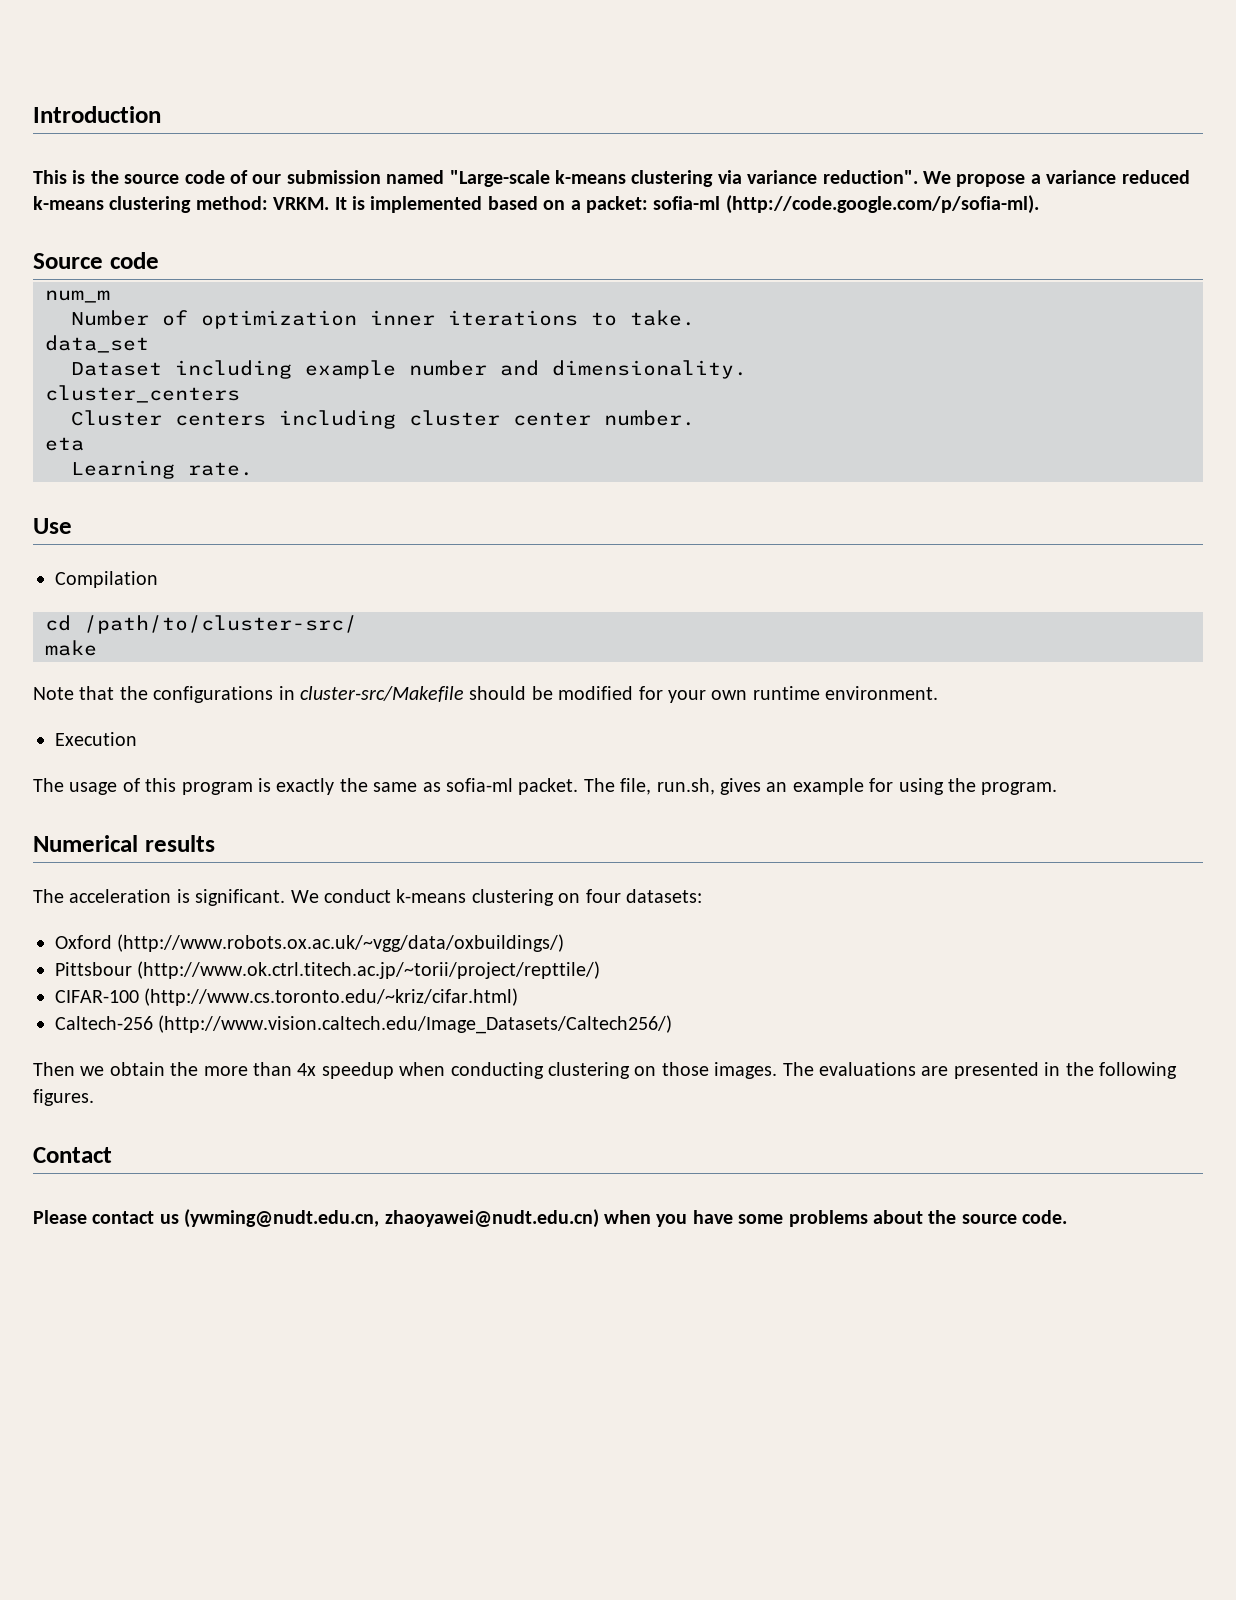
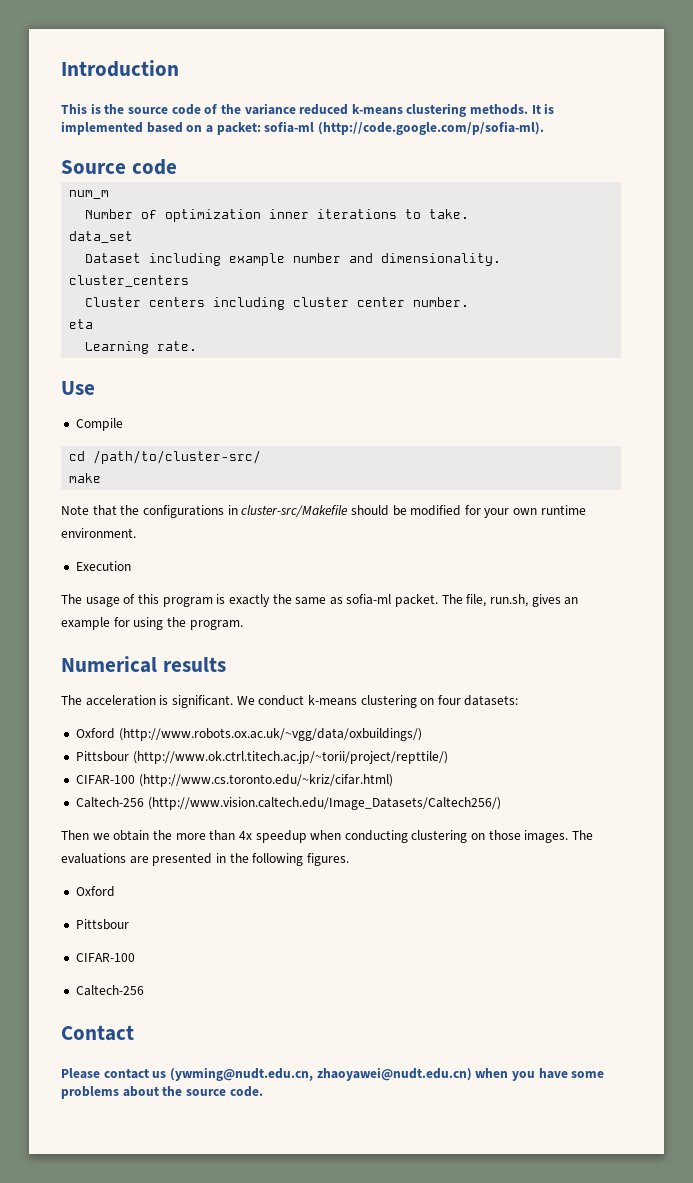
- This is the source code of our submission named "Large-scale k-means clustering via variance reduction". We propose a variance reduced k-means clustering method: VRKM.
+ This is the source code of the variance reduced k-means clustering methods.
- Compilation
+ Compile
  The evaluations are presented in the following figures.
+ Oxford
+ Pittsbour
+ CIFAR-100
+ Caltech-256

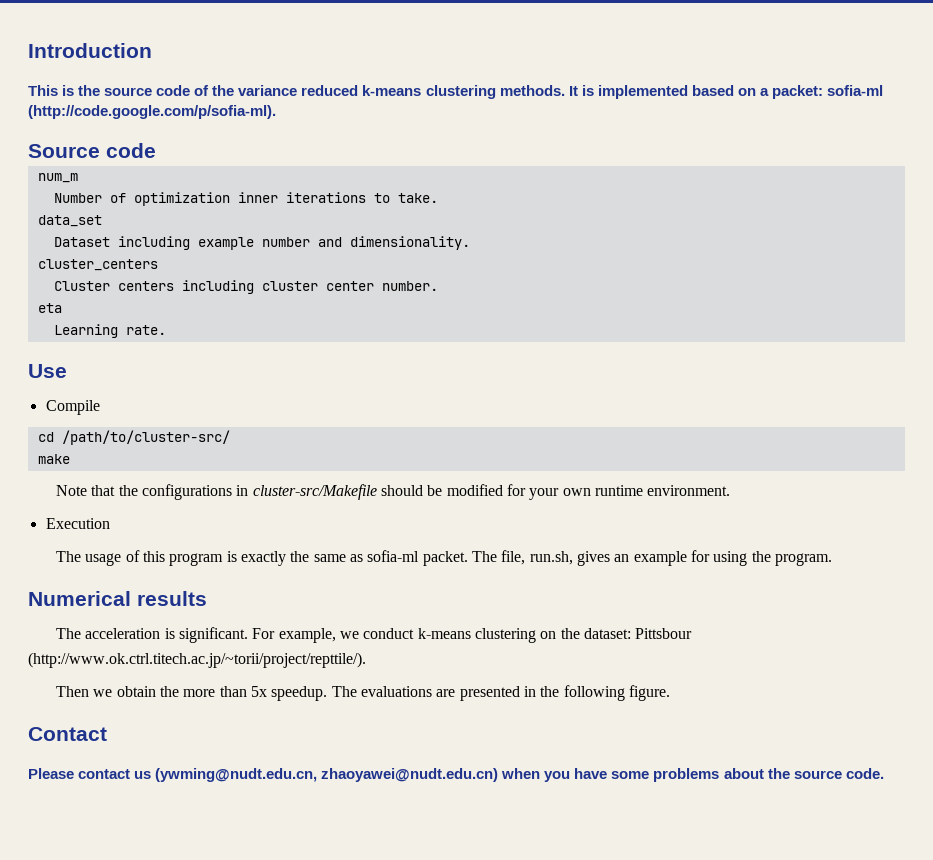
- We conduct k-means clustering on four datasets:
- Oxford (http://www.robots.ox.ac.uk/~vgg/data/oxbuildings/)
- Pittsbour (http://www.ok.ctrl.titech.ac.jp/~torii/project/repttile/)
- CIFAR-100 (http://www.cs.toronto.edu/~kriz/cifar.html)
- Caltech-256 (http://www.vision.caltech.edu/Image_Datasets/Caltech256/)
+ For example, we conduct k-means clustering on the dataset: Pittsbour (http://www.ok.ctrl.titech.ac.jp/~torii/project/repttile/).
- Then we obtain the more than 4x speedup when conducting clustering on those images.
+ Then we obtain the more than 5x speedup.
- The evaluations are presented in the following figures.
- Oxford
- Pittsbour
- CIFAR-100
- Caltech-256
+ The evaluations are presented in the following figure.

